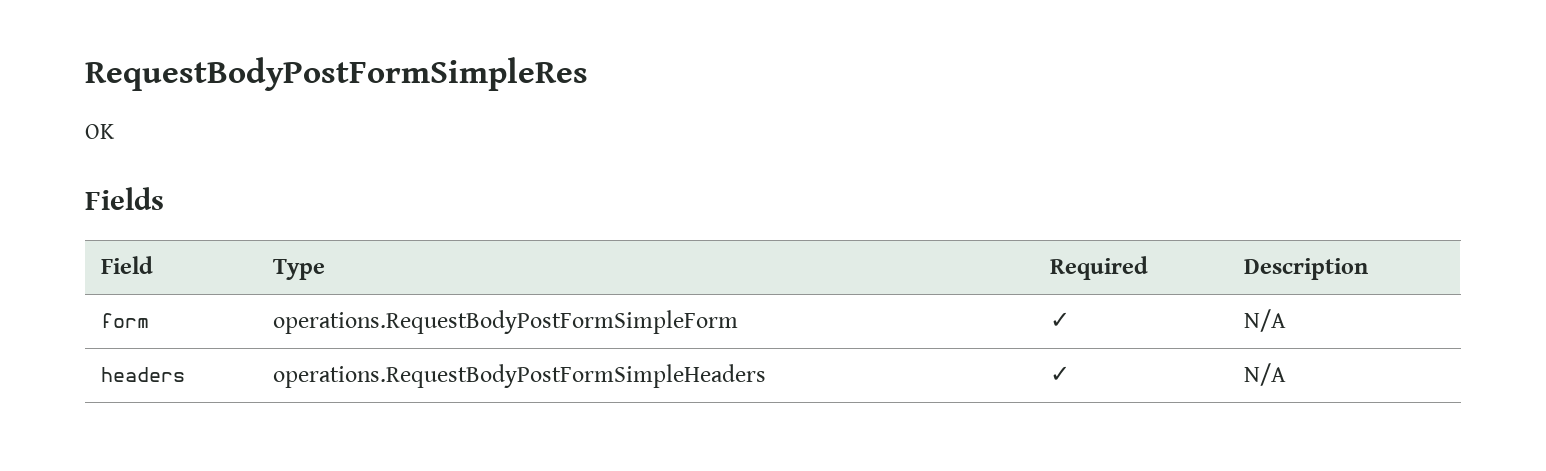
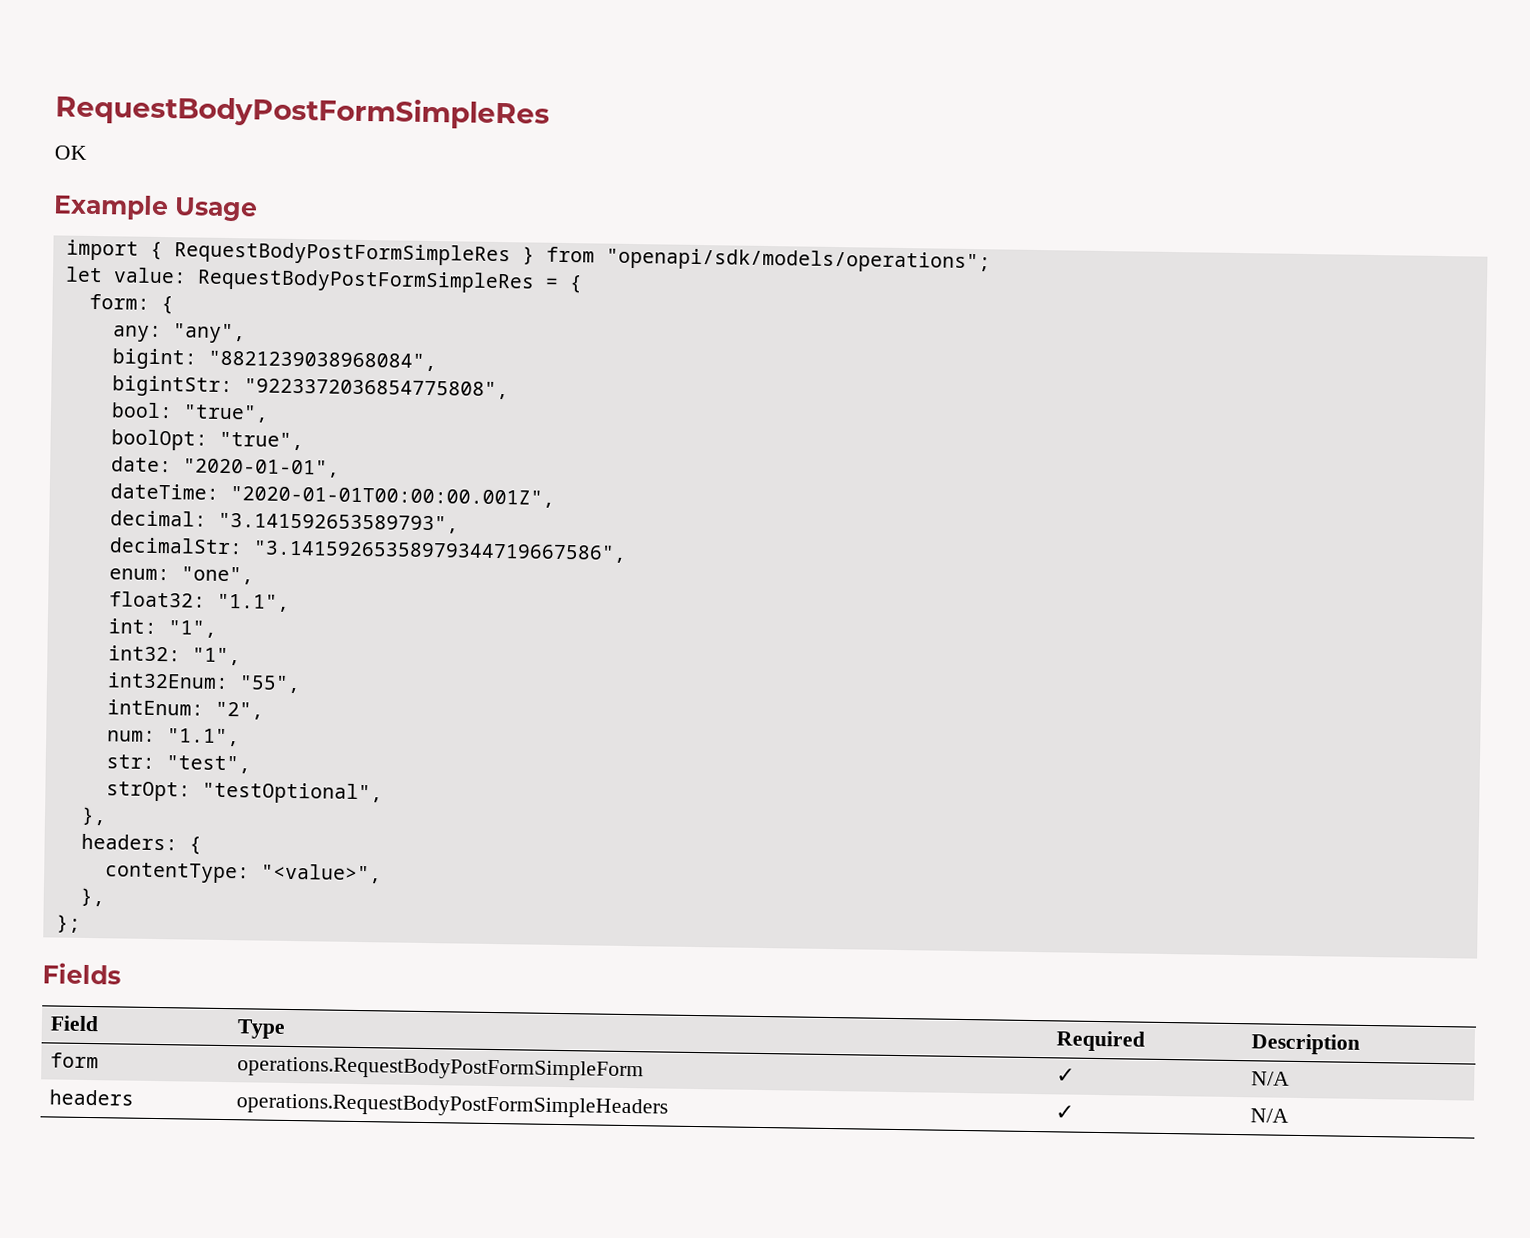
+ Example Usage
+ import { RequestBodyPostFormSimpleRes } from "openapi/sdk/models/operations";
+ let value: RequestBodyPostFormSimpleRes = {
+ form: {
+ any: "any",
+ bigint: "8821239038968084",
+ bigintStr: "9223372036854775808",
+ bool: "true",
+ boolOpt: "true",
+ date: "2020-01-01",
+ dateTime: "2020-01-01T00:00:00.001Z",
+ decimal: "3.141592653589793",
+ decimalStr: "3.14159265358979344719667586",
+ enum: "one",
+ float32: "1.1",
+ int: "1",
+ int32: "1",
+ int32Enum: "55",
+ intEnum: "2",
+ num: "1.1",
+ str: "test",
+ strOpt: "testOptional",
+ },
+ headers: {
+ contentType: "<value>",
+ },
+ };

